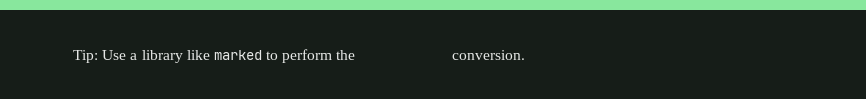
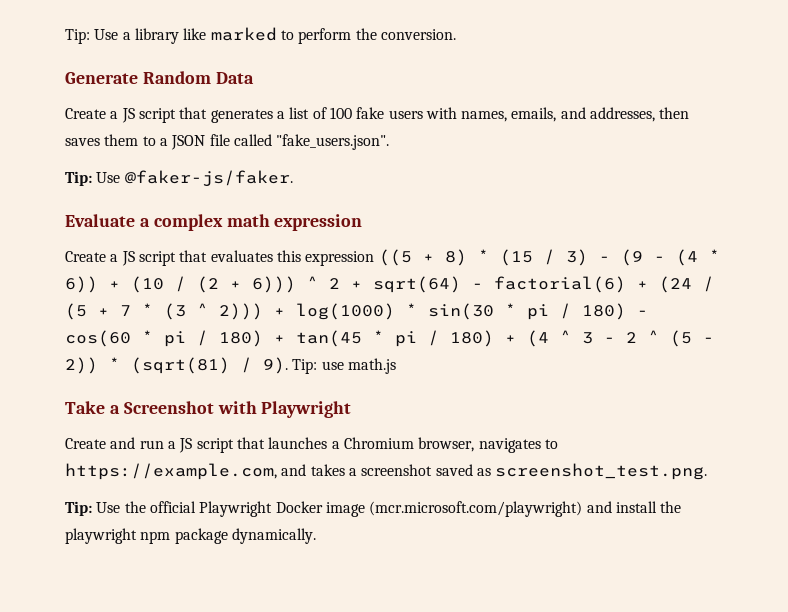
+ Generate Random Data
+ Create a JS script that generates a list of 100 fake users with names, emails, and addresses, then saves them to a JSON file called "fake_users.json".
+ Tip: Use @faker-js/faker.
+ Evaluate a complex math expression
+ Create a JS script that evaluates this expression ((5 + 8) * (15 / 3) - (9 - (4 * 6)) + (10 / (2 + 6))) ^ 2 + sqrt(64) - factorial(6) + (24 / (5 + 7 * (3 ^ 2))) + log(1000) * sin(30 * pi / 180) - cos(60 * pi / 180) + tan(45 * pi / 180) + (4 ^ 3 - 2 ^ (5 - 2)) * (sqrt(81) / 9). Tip: use math.js
+ Take a Screenshot with Playwright
+ Create and run a JS script that launches a Chromium browser, navigates to https://example.com, and takes a screenshot saved as screenshot_test.png.
+ Tip: Use the official Playwright Docker image (mcr.microsoft.com/playwright) and install the playwright npm package dynamically.

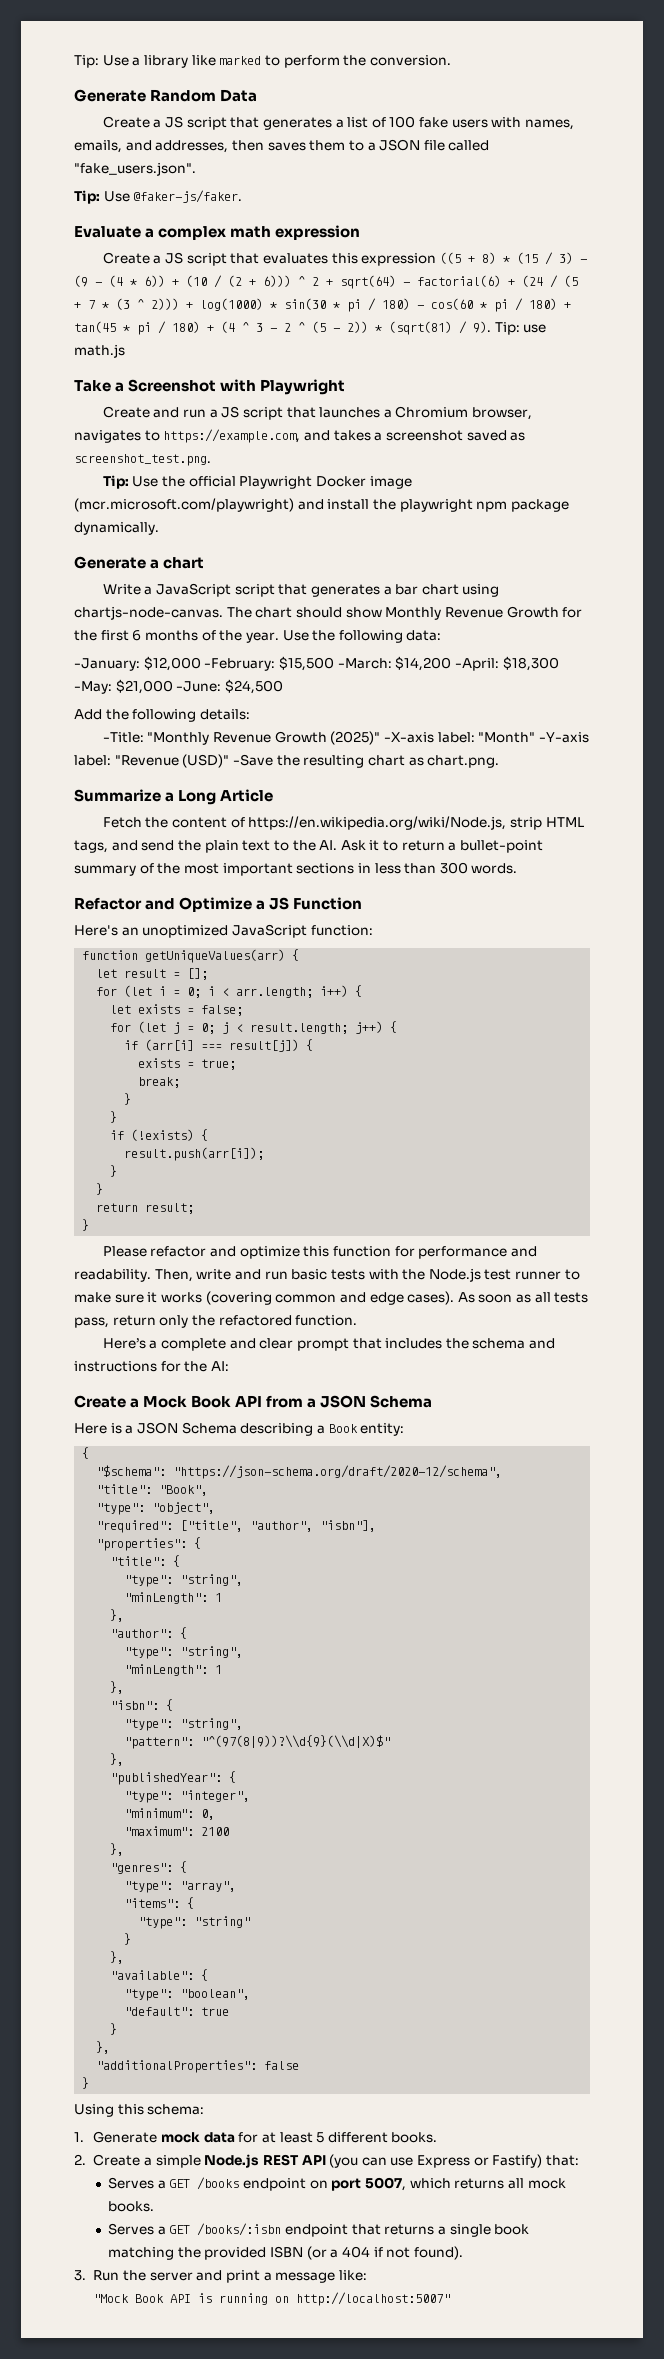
+ Generate a chart
+ Write a JavaScript script that generates a bar chart using chartjs-node-canvas. The chart should show Monthly Revenue Growth for the first 6 months of the year. Use the following data:
+ -January: $12,000 -February: $15,500 -March: $14,200 -April: $18,300 -May: $21,000 -June: $24,500
+ Add the following details:
+ -Title: "Monthly Revenue Growth (2025)" -X-axis label: "Month" -Y-axis label: "Revenue (USD)" -Save the resulting chart as chart.png.
+ Summarize a Long Article
+ Fetch the content of https://en.wikipedia.org/wiki/Node.js, strip HTML tags, and send the plain text to the AI. Ask it to return a bullet-point summary of the most important sections in less than 300 words.
+ Refactor and Optimize a JS Function
+ Here's an unoptimized JavaScript function:
+ function getUniqueValues(arr) {
+ let result = [];
+ for (let i = 0; i < arr.length; i++) {
+ let exists = false;
+ for (let j = 0; j < result.length; j++) {
+ if (arr[i] === result[j]) {
+ exists = true;
+ break;
+ }
+ }
+ if (!exists) {
+ result.push(arr[i]);
+ }
+ }
+ return result;
+ }
+ Please refactor and optimize this function for performance and readability. Then, write and run basic tests with the Node.js test runner to make sure it works (covering common and edge cases). As soon as all tests pass, return only the refactored function.
+ Here’s a complete and clear prompt that includes the schema and instructions for the AI:
+ Create a Mock Book API from a JSON Schema
+ Here is a JSON Schema describing a Book entity:
+ {
+ "$schema": "https://json-schema.org/draft/2020-12/schema",
+ "title": "Book",
+ "type": "object",
+ "required": ["title", "author", "isbn"],
+ "properties": {
+ "title": {
+ "type": "string",
+ "minLength": 1
+ },
+ "author": {
+ "type": "string",
+ "minLength": 1
+ },
+ "isbn": {
+ "type": "string",
+ "pattern": "^(97(8|9))?\\d{9}(\\d|X)$"
+ },
+ "publishedYear": {
+ "type": "integer",
+ "minimum": 0,
+ "maximum": 2100
+ },
+ "genres": {
+ "type": "array",
+ "items": {
+ "type": "string"
+ }
+ },
+ "available": {
+ "type": "boolean",
+ "default": true
+ }
+ },
+ "additionalProperties": false
+ }
+ Using this schema:
+ 1. Generate mock data for at least 5 different books.
+ 2. Create a simple Node.js REST API (you can use Express or Fastify) that:
+ Serves a GET /books endpoint on port 5007, which returns all mock books.
+ Serves a GET /books/:isbn endpoint that returns a single book matching the provided ISBN (or a 404 if not found).
+ 3. Run the server and print a message like:
+ "Mock Book API is running on http://localhost:5007"

